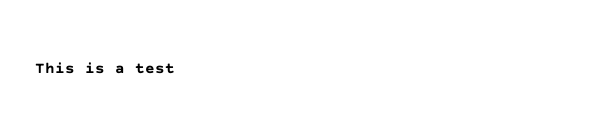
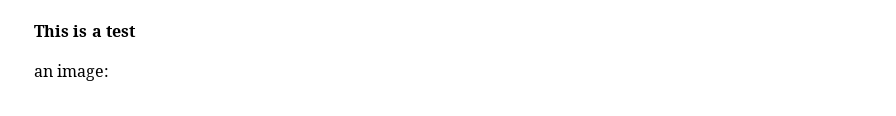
+ an image:

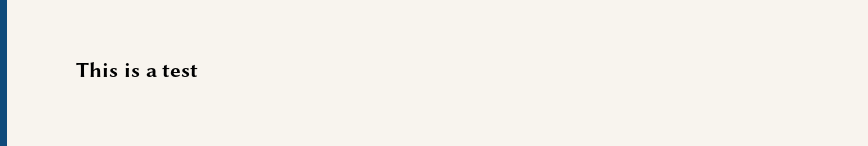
- an image:

